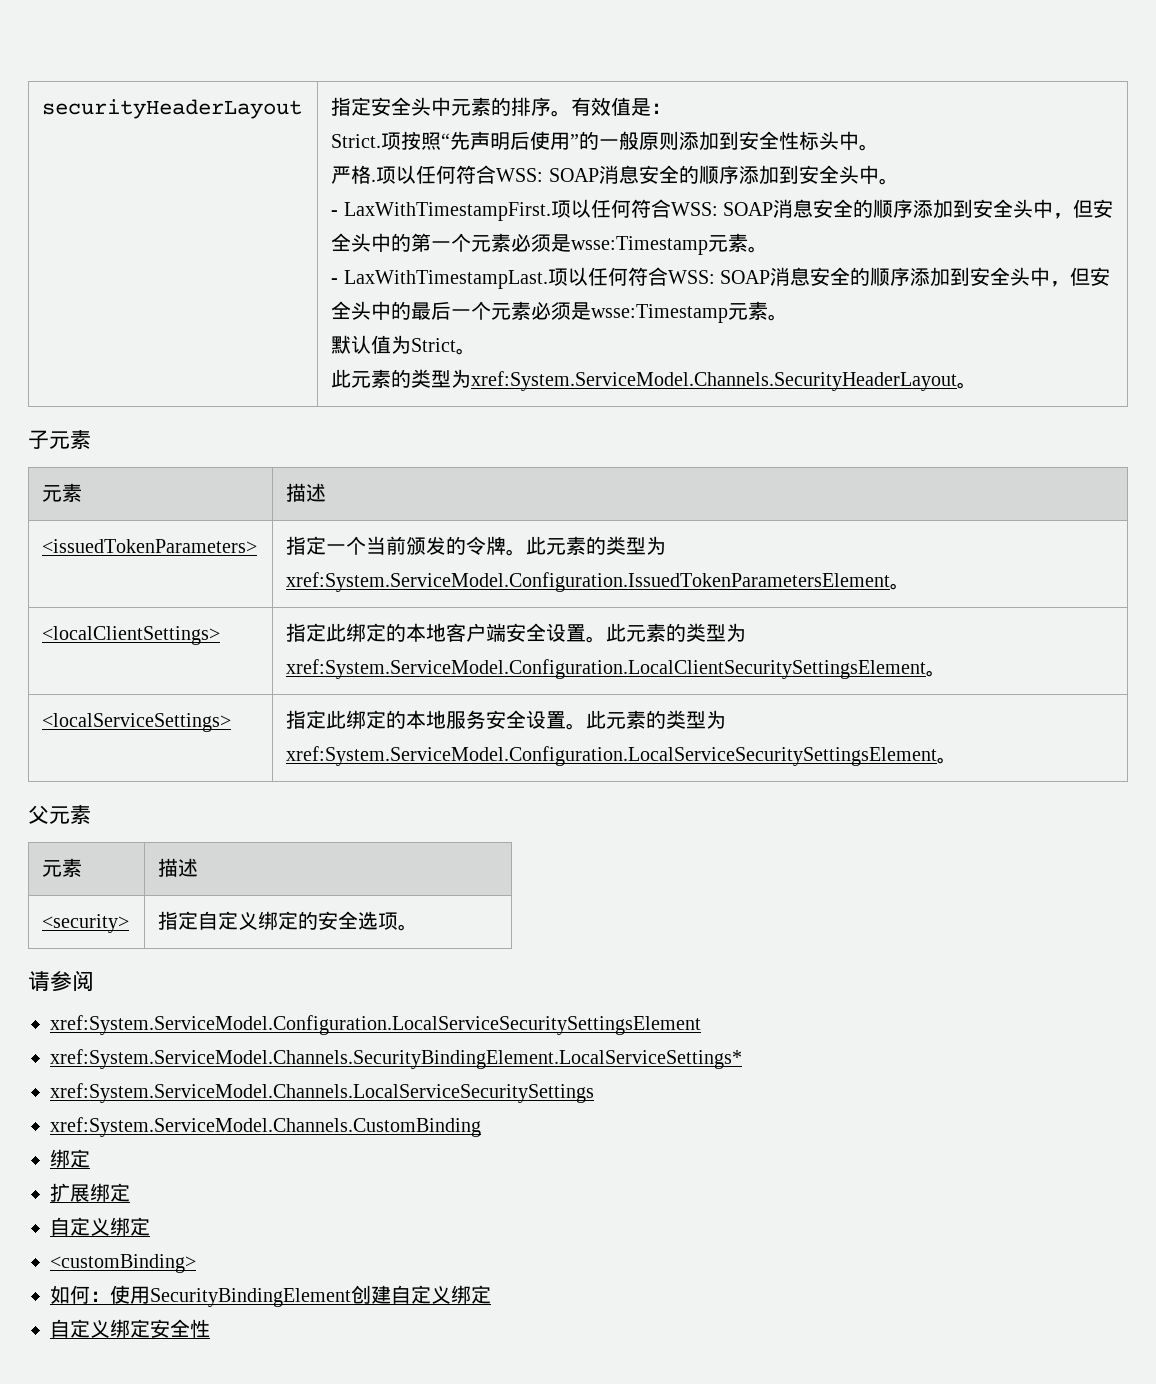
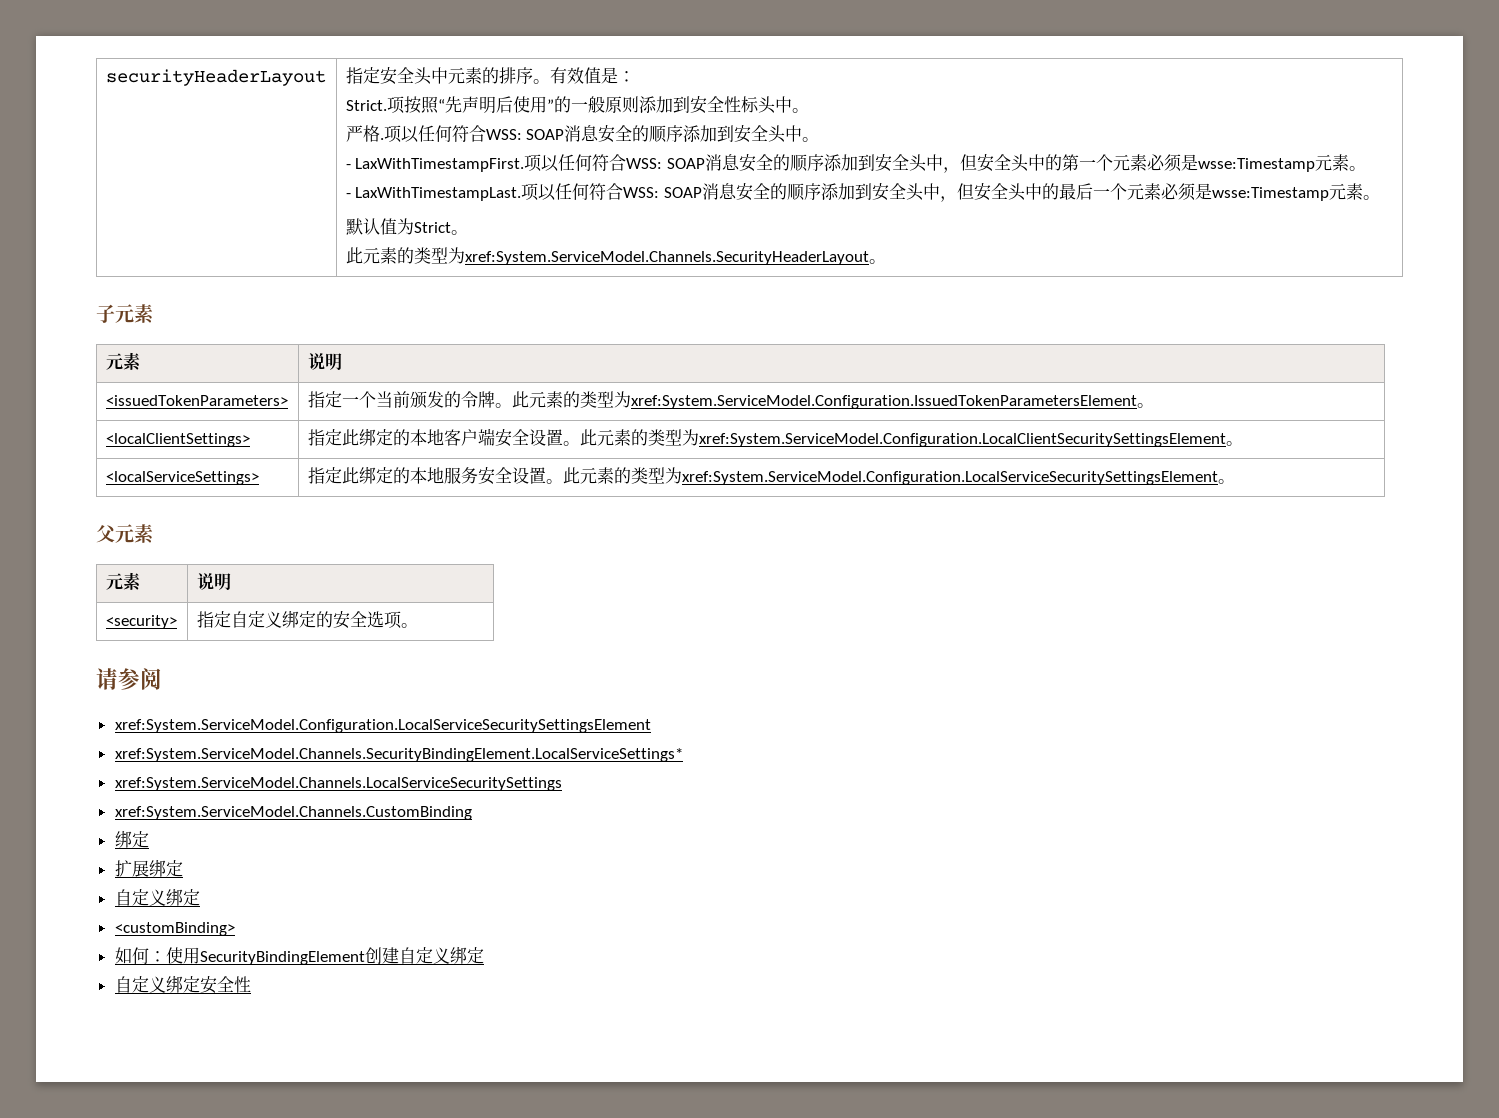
  子元素
- 元素 | 描述
+ 元素 | 说明
  父元素
- 元素 | 描述
+ 元素 | 说明

